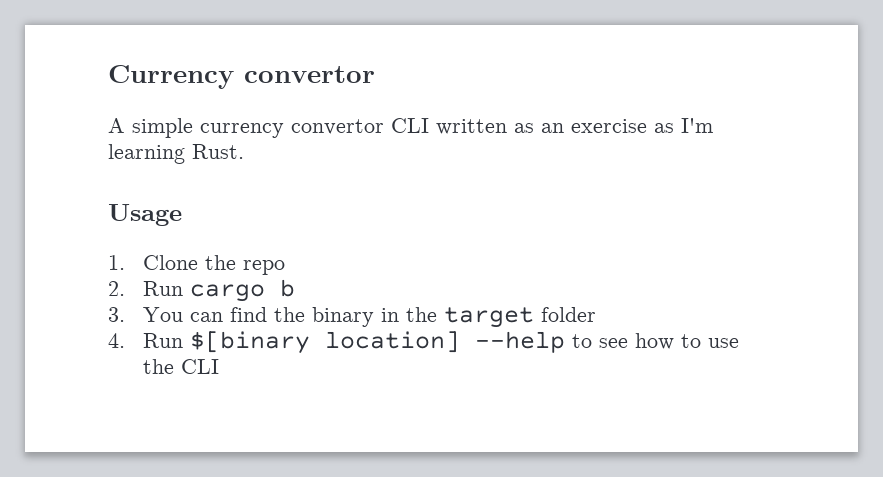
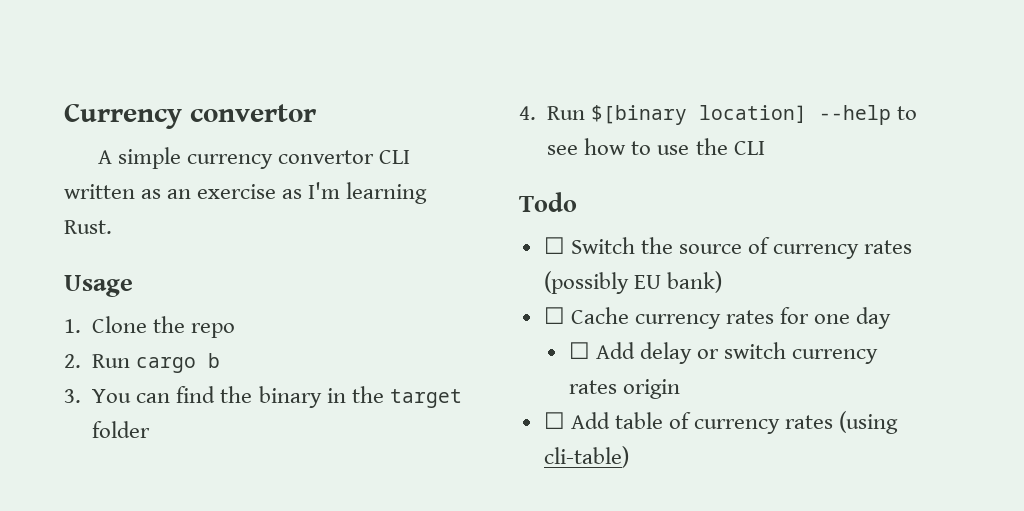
+ Todo
+ ☐ Switch the source of currency rates (possibly EU bank)
+ ☐ Cache currency rates for one day
+ ☐ Add delay or switch currency rates origin
+ ☐ Add table of currency rates (using cli-table)

